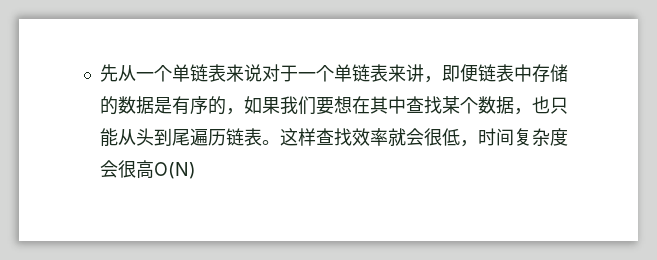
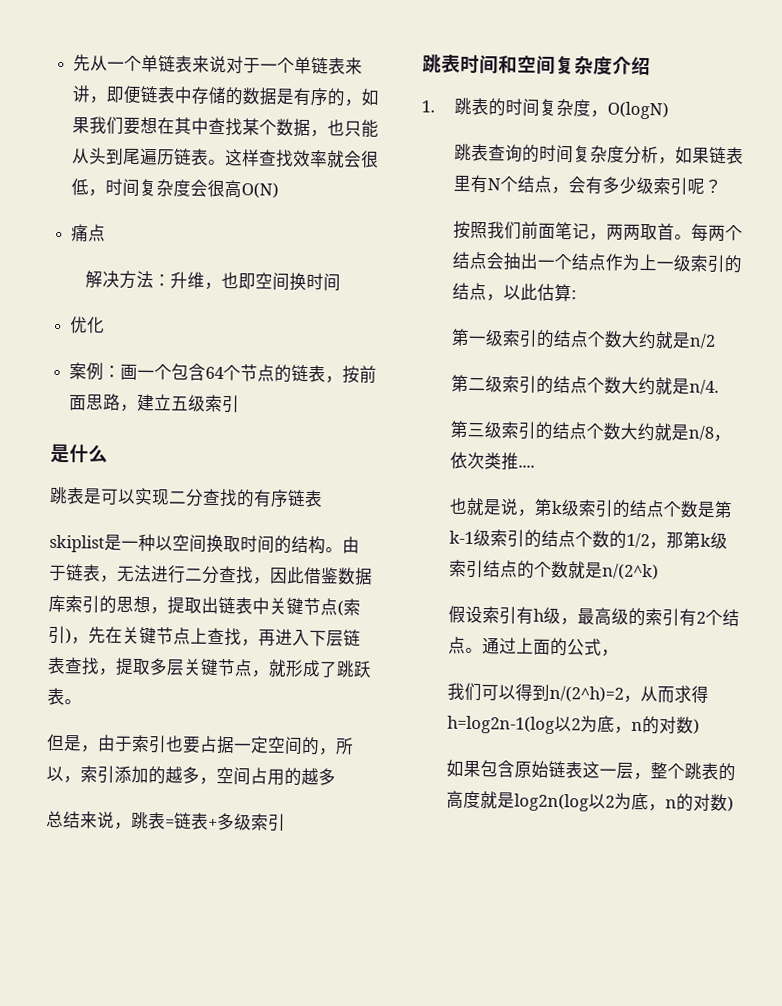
+ 痛点
+ 解决方法：升维，也即空间换时间
+ 优化
+ 案例：画一个包含64个节点的链表，按前面思路，建立五级索引
+ 是什么
+ 跳表是可以实现二分查找的有序链表
+ skiplist是一种以空间换取时间的结构。由于链表，无法进行二分查找，因此借鉴数据库索引的思想，提取出链表中关键节点(索引)，先在关键节点上查找，再进入下层链表查找，提取多层关键节点，就形成了跳跃表。
+ 但是，由于索引也要占据一定空间的，所以，索引添加的越多，空间占用的越多
+ 总结来说，跳表=链表+多级索引
+ 跳表时间和空间复杂度介绍
+ 1.跳表的时间复杂度，O(logN)
+ 跳表查询的时间复杂度分析，如果链表里有N个结点，会有多少级索引呢？
+ 按照我们前面笔记，两两取首。每两个结点会抽出一个结点作为上一级索引的结点，以此估算:
+ 第一级索引的结点个数大约就是n/2
+ 第二级索引的结点个数大约就是n/4.
+ 第三级索引的结点个数大约就是n/8，依次类推....
+ 也就是说，第k级索引的结点个数是第k-1级索引的结点个数的1/2，那第k级索引结点的个数就是n/(2^k)
+ 假设索引有h级，最高级的索引有2个结点。通过上面的公式，
+ 我们可以得到n/(2^h)=2，从而求得h=log2n-1(log以2为底，n的对数)
+ 如果包含原始链表这一层，整个跳表的高度就是log2n(log以2为底，n的对数)

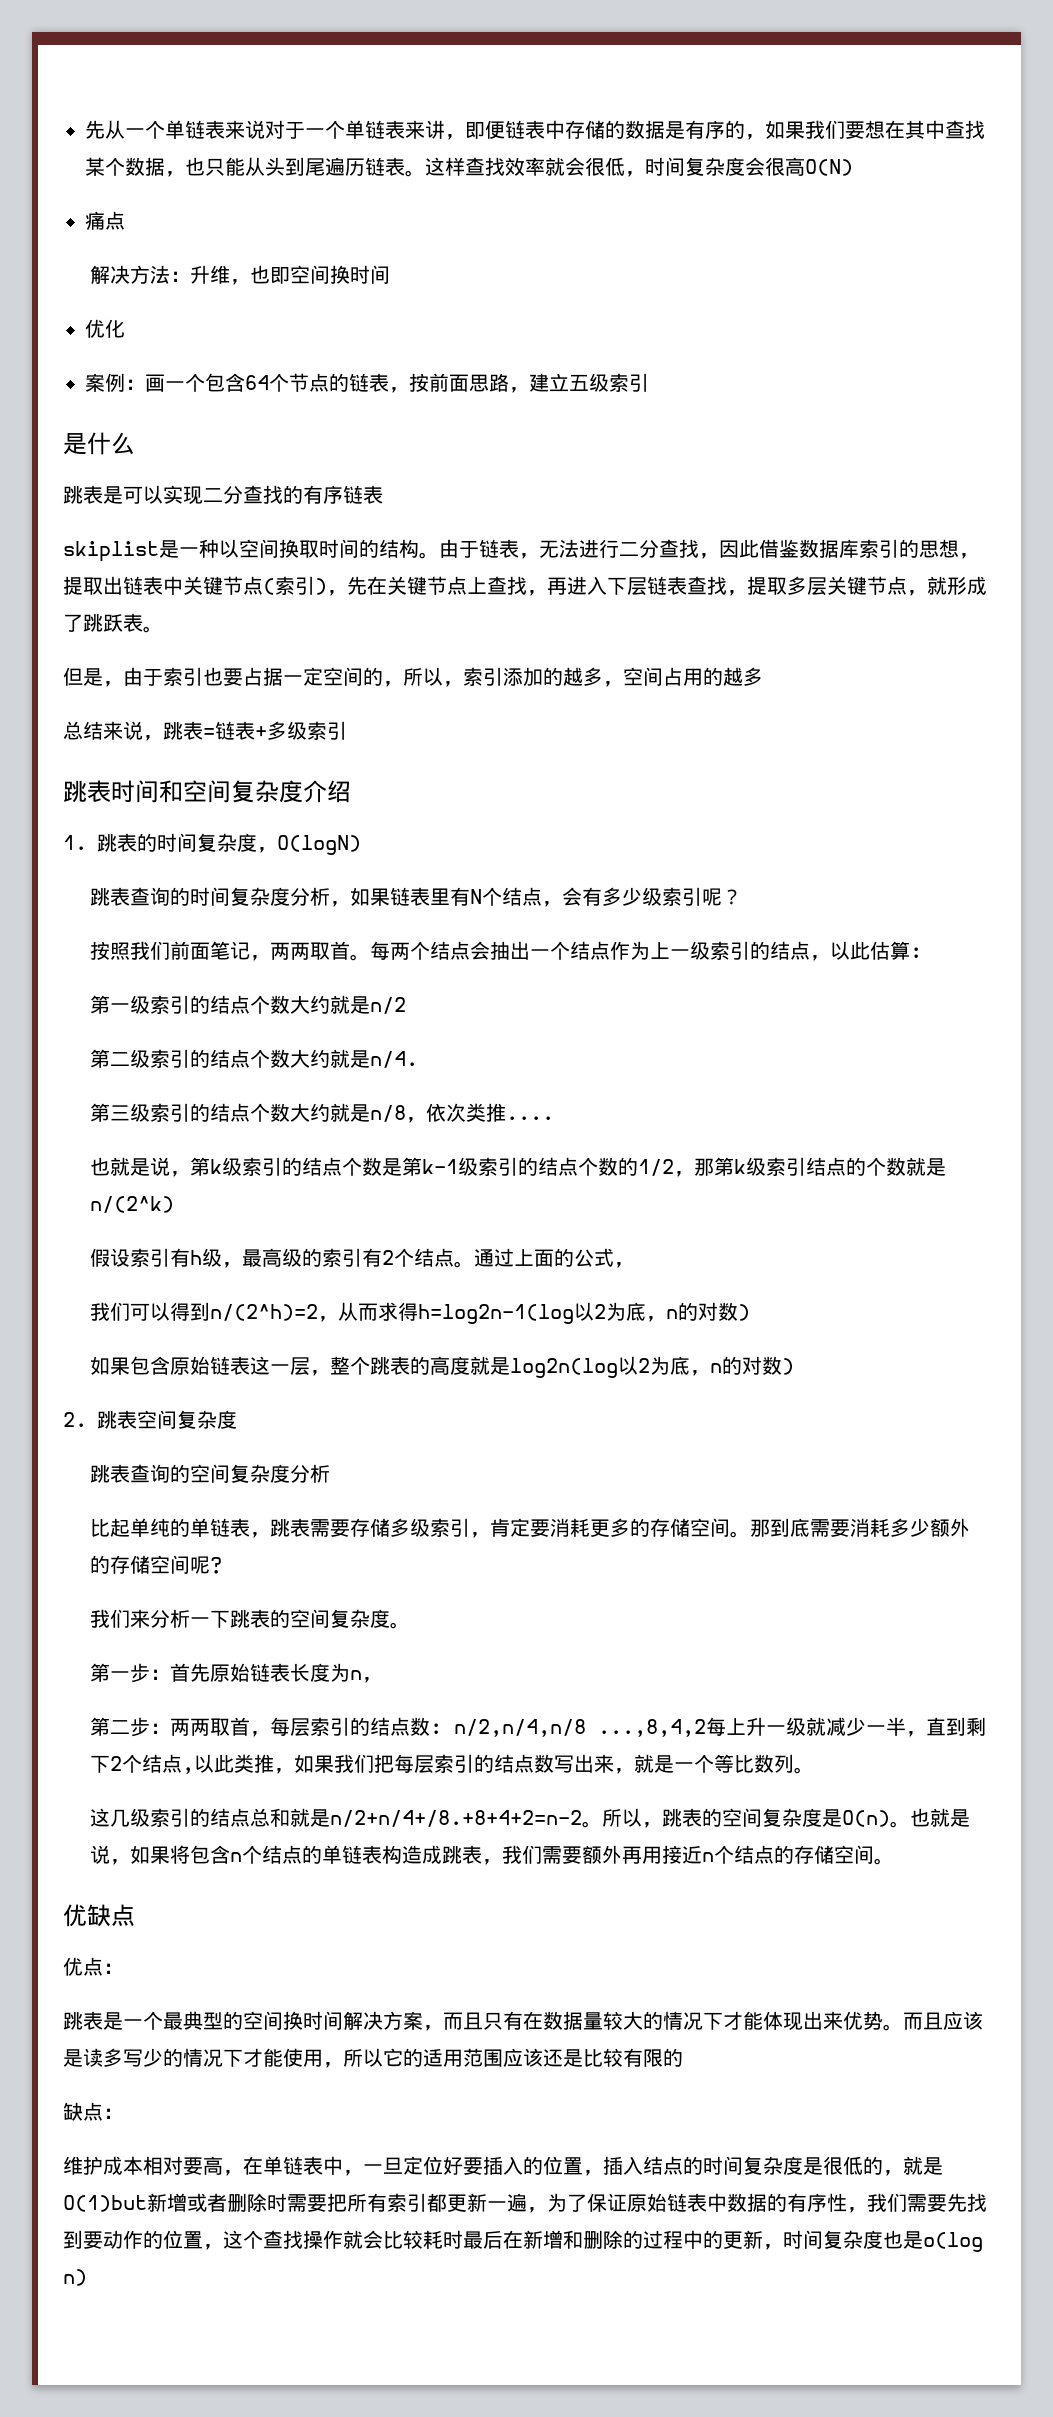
+ 2.跳表空间复杂度
+ 跳表查询的空间复杂度分析
+ 比起单纯的单链表，跳表需要存储多级索引，肯定要消耗更多的存储空间。那到底需要消耗多少额外的存储空间呢?
+ 我们来分析一下跳表的空间复杂度。
+ 第一步：首先原始链表长度为n，
+ 第二步：两两取首，每层索引的结点数: n/2,n/4,n/8 ...,8,4,2每上升一级就减少一半，直到剩下2个结点,以此类推，如果我们把每层索引的结点数写出来，就是一个等比数列。
+ 这几级索引的结点总和就是n/2+n/4+/8.+8+4+2=n-2。所以，跳表的空间复杂度是O(n)。也就是说，如果将包含n个结点的单链表构造成跳表，我们需要额外再用接近n个结点的存储空间。
+ 优缺点
+ 优点：
+ 跳表是一个最典型的空间换时间解决方案，而且只有在数据量较大的情况下才能体现出来优势。而且应该是读多写少的情况下才能使用，所以它的适用范围应该还是比较有限的
+ 缺点：
+ 维护成本相对要高，在单链表中，一旦定位好要插入的位置，插入结点的时间复杂度是很低的，就是O(1)but新增或者删除时需要把所有索引都更新一遍，为了保证原始链表中数据的有序性，我们需要先找到要动作的位置，这个查找操作就会比较耗时最后在新增和删除的过程中的更新，时间复杂度也是o(log n)

